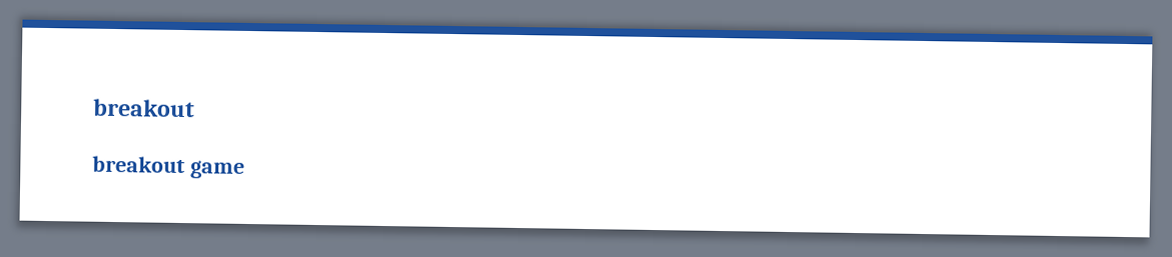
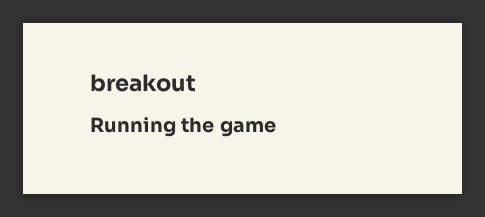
- breakout game
+ Running the game

